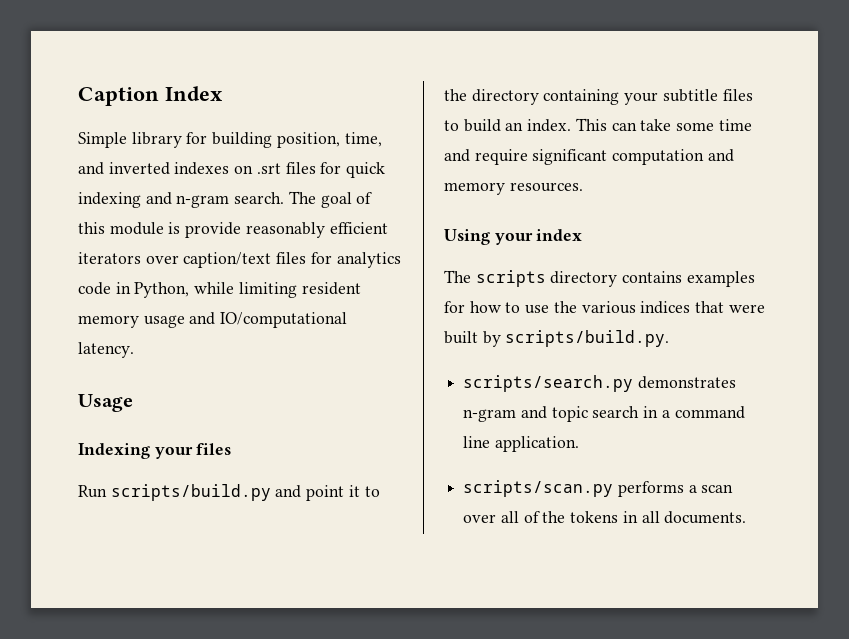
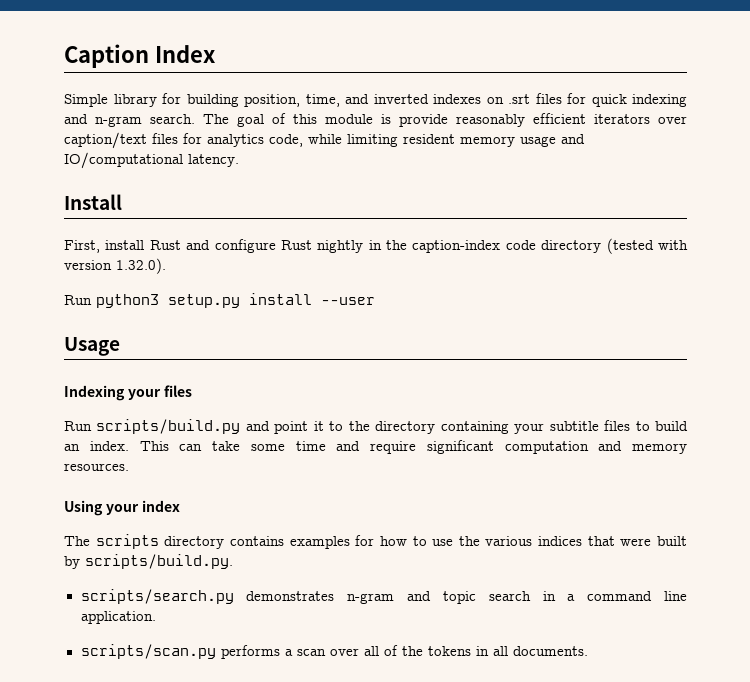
- The goal of this module is provide reasonably efficient iterators over caption/text files for analytics code in Python, while limiting resident memory usage and IO/computational latency.
+ The goal of this module is provide reasonably efficient iterators over caption/text files for analytics code, while limiting resident memory usage and IO/computational latency.
+ Install
+ First, install Rust and configure Rust nightly in the caption-index code directory (tested with version 1.32.0).
+ Run python3 setup.py install --user

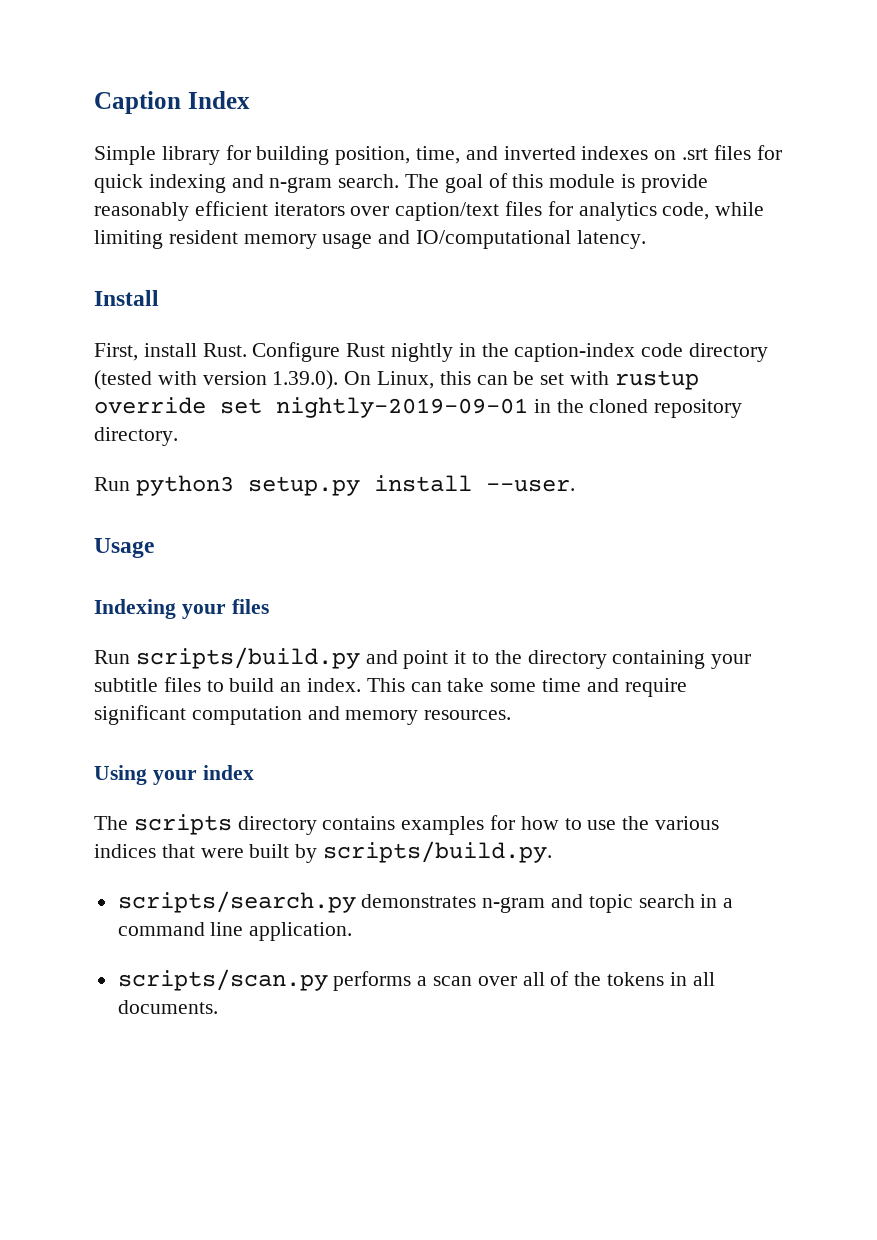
- First, install Rust and configure Rust nightly in the caption-index code directory (tested with version 1.32.0).
+ First, install Rust. Configure Rust nightly in the caption-index code directory (tested with version 1.39.0). On Linux, this can be set with rustup override set nightly-2019-09-01 in the cloned repository directory.
- Run python3 setup.py install --user
+ Run python3 setup.py install --user.

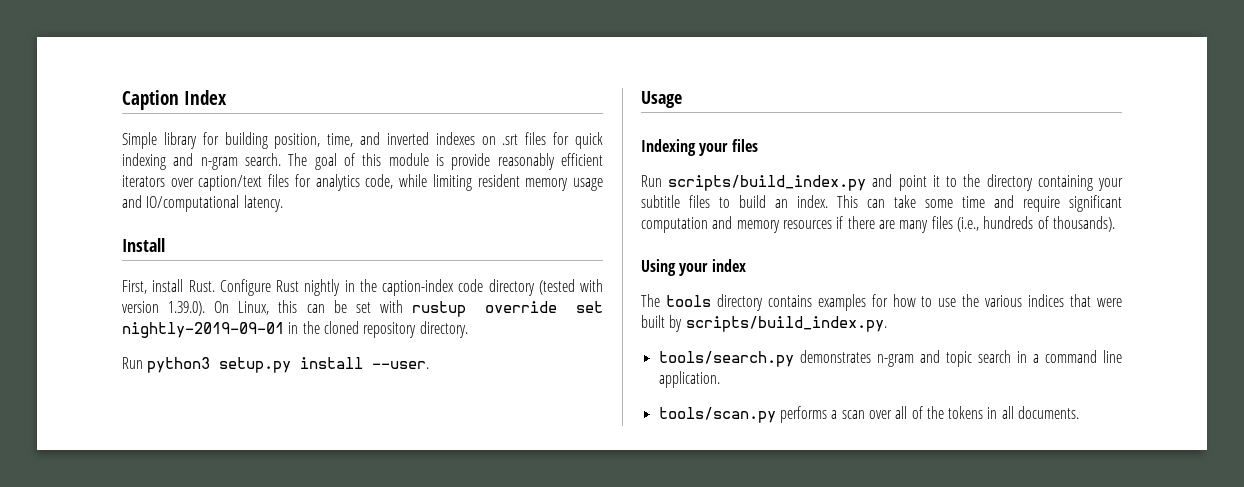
- Run scripts/build.py and point it to the directory containing your subtitle files to build an index.
+ Run scripts/build_index.py and point it to the directory containing your subtitle files to build an index.
- This can take some time and require significant computation and memory resources.
+ This can take some time and require significant computation and memory resources if there are many files (i.e., hundreds of thousands).
- The scripts directory contains examples for how to use the various indices that were built by scripts/build.py.
- scripts/search.py demonstrates n-gram and topic search in a command line application.
+ The tools directory contains examples for how to use the various indices that were built by scripts/build_index.py.
+ tools/search.py demonstrates n-gram and topic search in a command line application.
- scripts/scan.py performs a scan over all of the tokens in all documents.
+ tools/scan.py performs a scan over all of the tokens in all documents.

